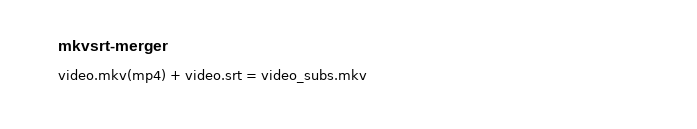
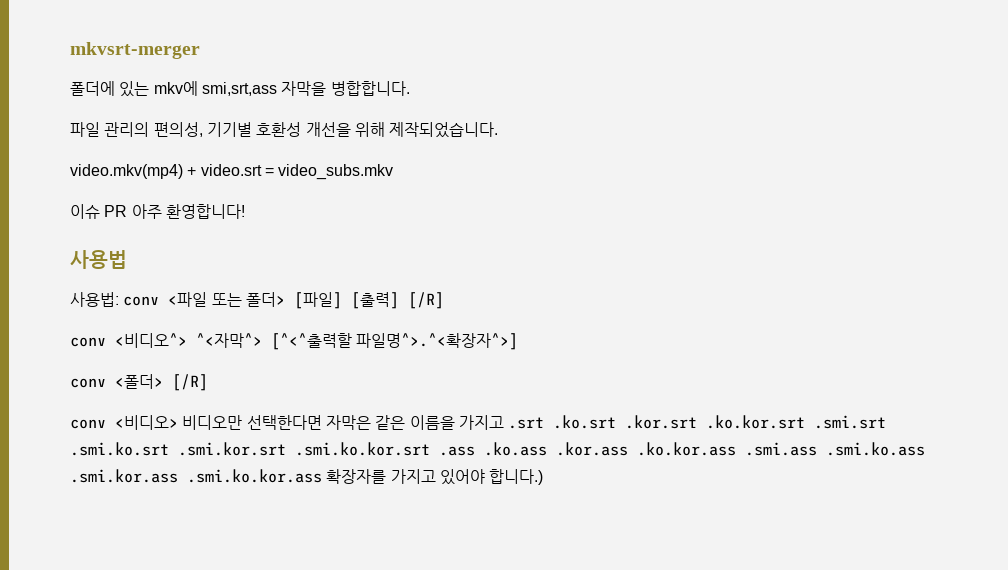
+ 폴더에 있는 mkv에 smi,srt,ass 자막을 병합합니다.
+ 파일 관리의 편의성, 기기별 호환성 개선을 위해 제작되었습니다.
+ 이슈 PR 아주 환영합니다!
+ 사용법
+ 사용법: conv <파일 또는 폴더> [파일] [출력] [/R]
+ conv <비디오^> ^<자막^> [^<^출력할 파일명^>.^<확장자^>]
+ conv <폴더> [/R]
+ conv <비디오> 비디오만 선택한다면 자막은 같은 이름을 가지고 .srt .ko.srt .kor.srt .ko.kor.srt .smi.srt .smi.ko.srt .smi.kor.srt .smi.ko.kor.srt .ass .ko.ass .kor.ass .ko.kor.ass .smi.ass .smi.ko.ass .smi.kor.ass .smi.ko.kor.ass 확장자를 가지고 있어야 합니다.)

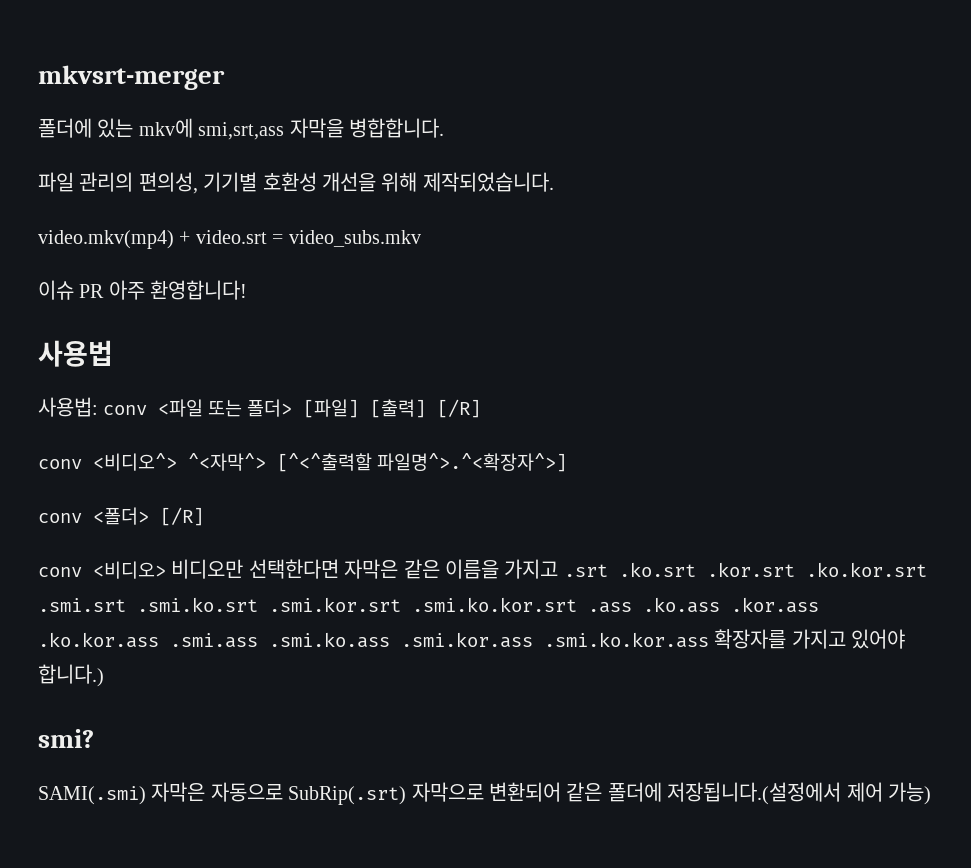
+ smi?
+ SAMI(.smi) 자막은 자동으로 SubRip(.srt) 자막으로 변환되어 같은 폴더에 저장됩니다.(설정에서 제어 가능)

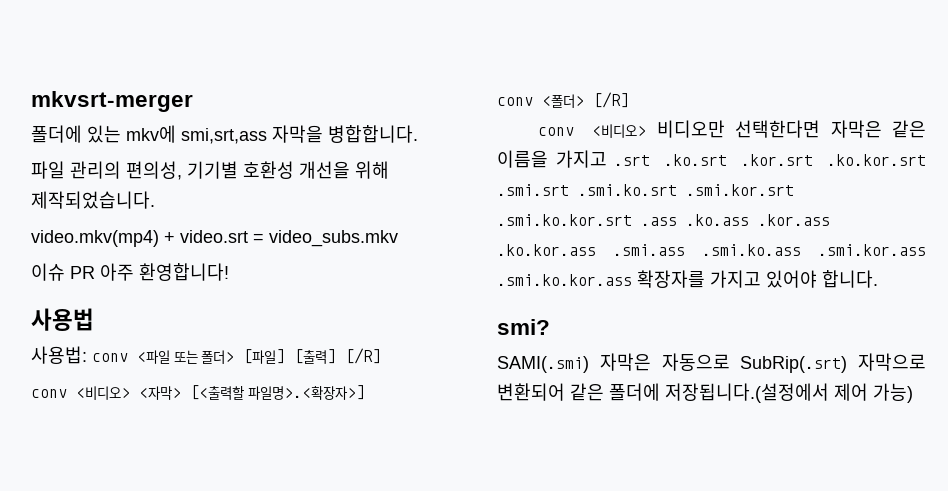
- conv <비디오^> ^<자막^> [^<^출력할 파일명^>.^<확장자^>]
+ conv <비디오> <자막> [<출력할 파일명>.<확장자>]
- conv <비디오> 비디오만 선택한다면 자막은 같은 이름을 가지고 .srt .ko.srt .kor.srt .ko.kor.srt .smi.srt .smi.ko.srt .smi.kor.srt .smi.ko.kor.srt .ass .ko.ass .kor.ass .ko.kor.ass .smi.ass .smi.ko.ass .smi.kor.ass .smi.ko.kor.ass 확장자를 가지고 있어야 합니다.)
+ conv <비디오> 비디오만 선택한다면 자막은 같은 이름을 가지고 .srt .ko.srt .kor.srt .ko.kor.srt .smi.srt .smi.ko.srt .smi.kor.srt .smi.ko.kor.srt .ass .ko.ass .kor.ass .ko.kor.ass .smi.ass .smi.ko.ass .smi.kor.ass .smi.ko.kor.ass 확장자를 가지고 있어야 합니다.

